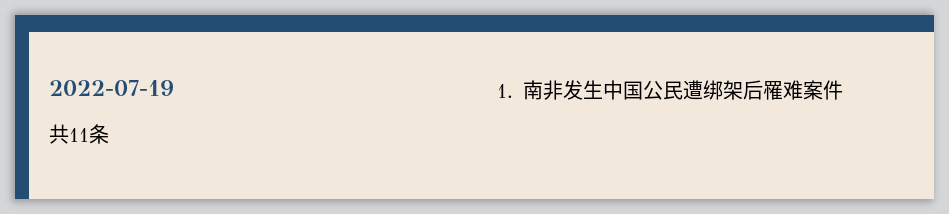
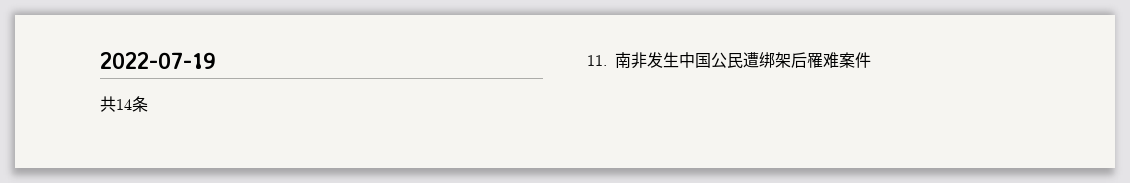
- 共11条
+ 共14条
- 1.南非发生中国公民遭绑架后罹难案件
+ 11.南非发生中国公民遭绑架后罹难案件

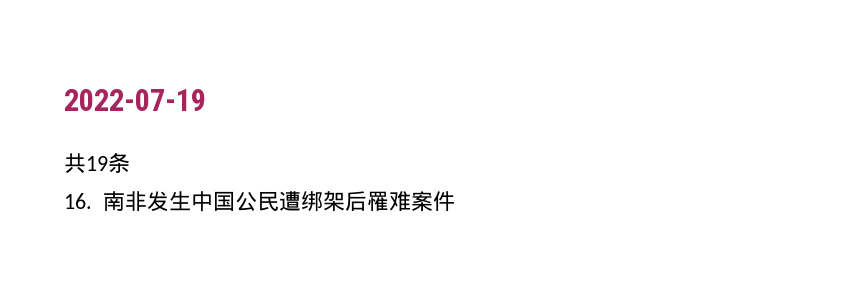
- 共14条
+ 共19条
- 11.南非发生中国公民遭绑架后罹难案件
+ 16.南非发生中国公民遭绑架后罹难案件

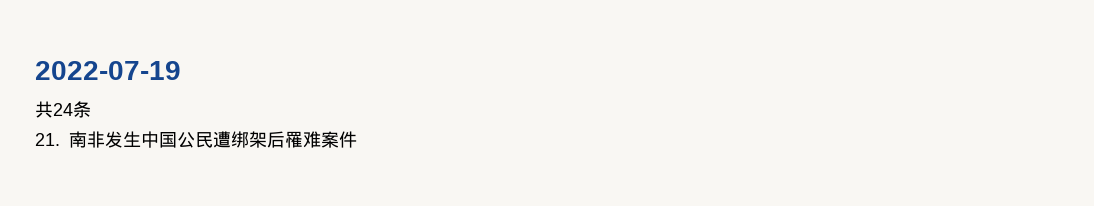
- 共19条
+ 共24条
- 16.南非发生中国公民遭绑架后罹难案件
+ 21.南非发生中国公民遭绑架后罹难案件

